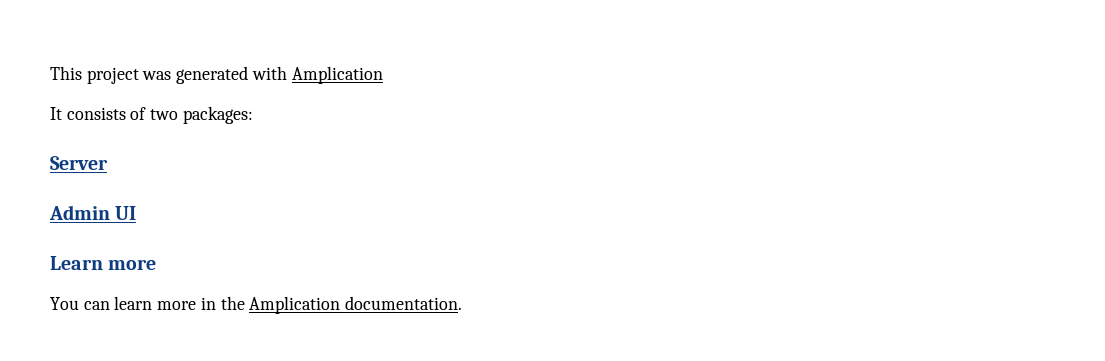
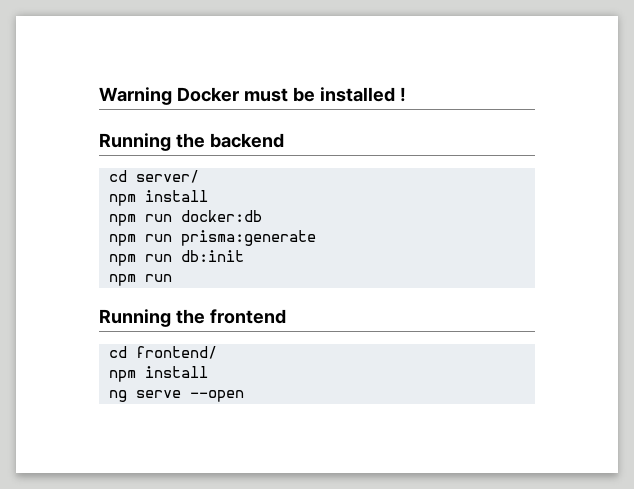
- This project was generated with Amplication
- It consists of two packages:
- Server
- Admin UI
- Learn more
- You can learn more in the Amplication documentation.
+ Warning Docker must be installed !
+ Running the backend
+ cd server/
+ npm install
+ npm run docker:db
+ npm run prisma:generate
+ npm run db:init
+ npm run
+ Running the frontend
+ cd frontend/
+ npm install
+ ng serve --open

